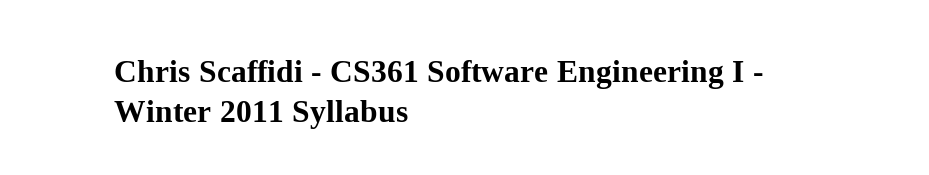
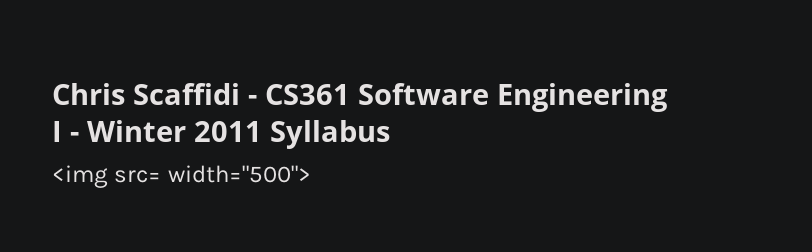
+ <img src= width="500">

